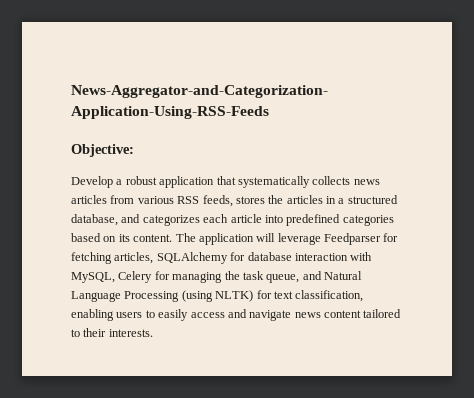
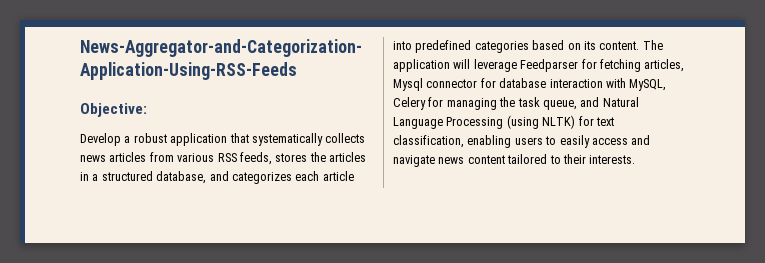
- The application will leverage Feedparser for fetching articles, SQLAlchemy for database interaction with MySQL, Celery for managing the task queue, and Natural Language Processing (using NLTK) for text classification, enabling users to easily access and navigate news content tailored to their interests.
+ The application will leverage Feedparser for fetching articles, Mysql connector for database interaction with MySQL, Celery for managing the task queue, and Natural Language Processing (using NLTK) for text classification, enabling users to easily access and navigate news content tailored to their interests.

